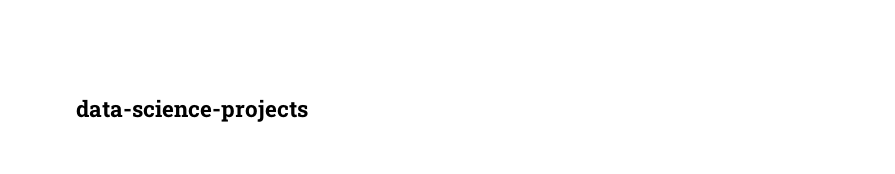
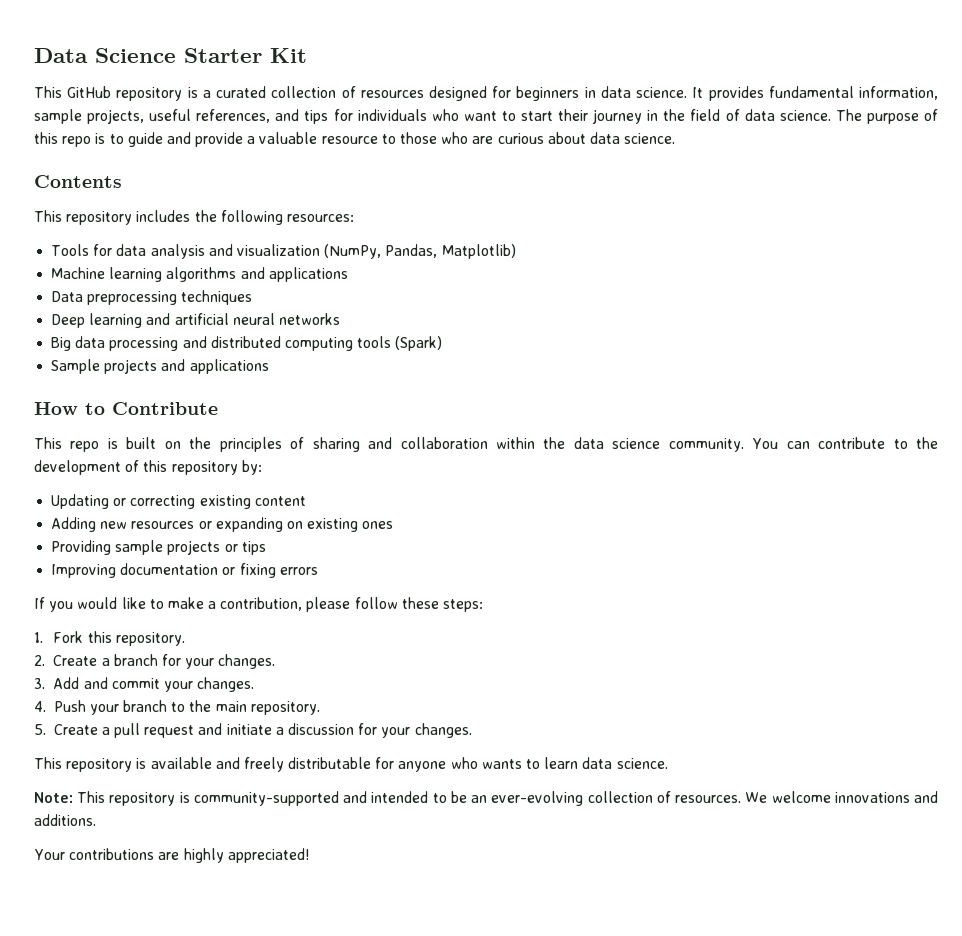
- data-science-projects
+ Data Science Starter Kit
+ This GitHub repository is a curated collection of resources designed for beginners in data science. It provides fundamental information, sample projects, useful references, and tips for individuals who want to start their journey in the field of data science. The purpose of this repo is to guide and provide a valuable resource to those who are curious about data science.
+ Contents
+ This repository includes the following resources:
+ Tools for data analysis and visualization (NumPy, Pandas, Matplotlib)
+ Machine learning algorithms and applications
+ Data preprocessing techniques
+ Deep learning and artificial neural networks
+ Big data processing and distributed computing tools (Spark)
+ Sample projects and applications
+ How to Contribute
+ This repo is built on the principles of sharing and collaboration within the data science community. You can contribute to the development of this repository by:
+ Updating or correcting existing content
+ Adding new resources or expanding on existing ones
+ Providing sample projects or tips
+ Improving documentation or fixing errors
+ If you would like to make a contribution, please follow these steps:
+ 1. Fork this repository.
+ 2. Create a branch for your changes.
+ 3. Add and commit your changes.
+ 4. Push your branch to the main repository.
+ 5. Create a pull request and initiate a discussion for your changes.
+ This repository is available and freely distributable for anyone who wants to learn data science.
+ Note: This repository is community-supported and intended to be an ever-evolving collection of resources. We welcome innovations and additions.
+ Your contributions are highly appreciated!

